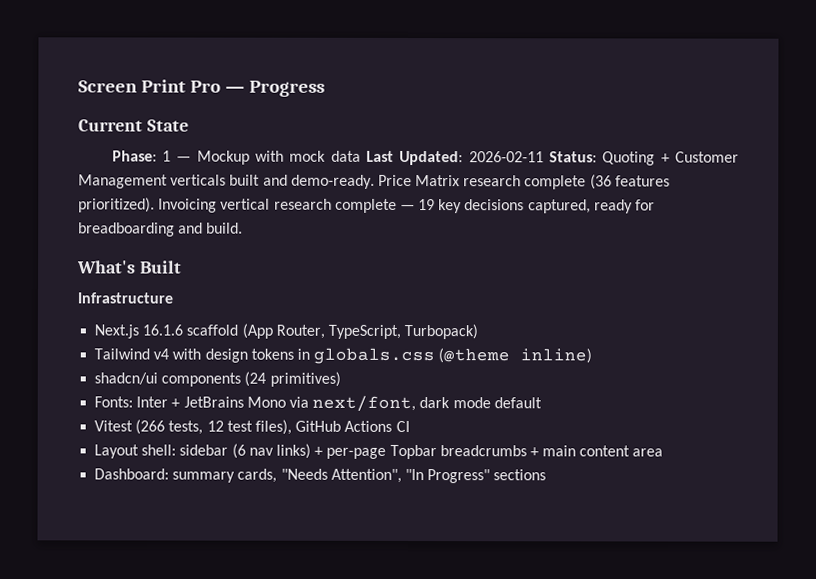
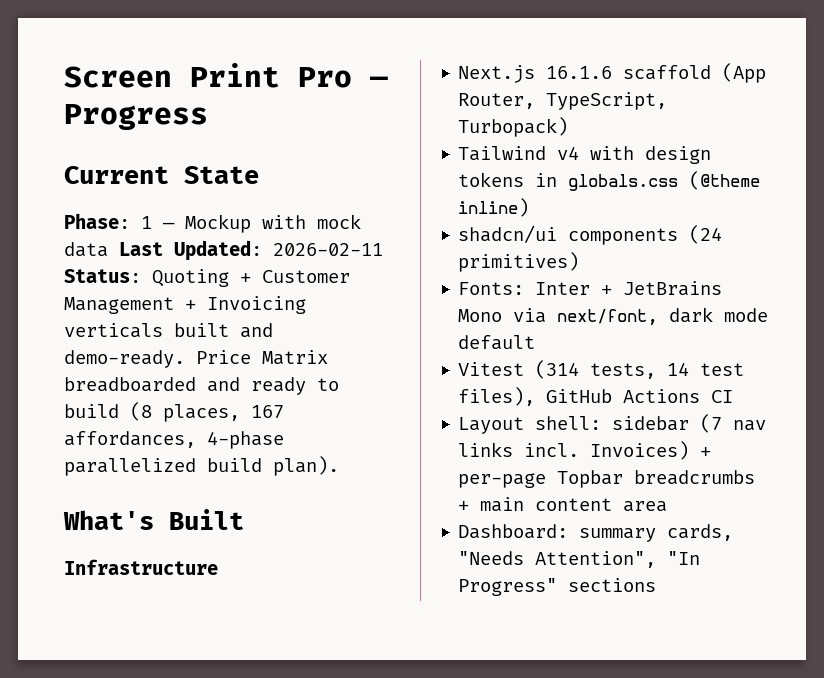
- Phase: 1 — Mockup with mock data Last Updated: 2026-02-11 Status: Quoting + Customer Management verticals built and demo-ready.
+ Phase: 1 — Mockup with mock data Last Updated: 2026-02-11 Status: Quoting + Customer Management + Invoicing verticals built and demo-ready.
- Price Matrix research complete (36 features prioritized). Invoicing vertical research complete — 19 key decisions captured, ready for breadboarding and build.
+ Price Matrix breadboarded and ready to build (8 places, 167 affordances, 4-phase parallelized build plan).
- Vitest (266 tests, 12 test files), GitHub Actions CI
+ Vitest (314 tests, 14 test files), GitHub Actions CI
- Layout shell: sidebar (6 nav links) + per-page Topbar breadcrumbs + main content area
+ Layout shell: sidebar (7 nav links incl. Invoices) + per-page Topbar breadcrumbs + main content area

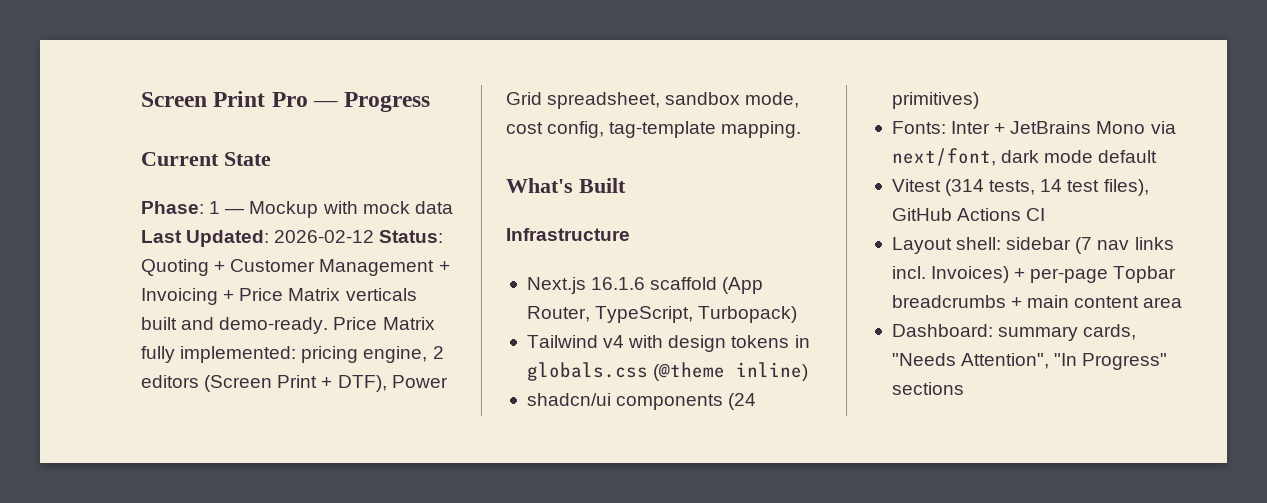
- Phase: 1 — Mockup with mock data Last Updated: 2026-02-11 Status: Quoting + Customer Management + Invoicing verticals built and demo-ready.
+ Phase: 1 — Mockup with mock data Last Updated: 2026-02-12 Status: Quoting + Customer Management + Invoicing + Price Matrix verticals built and demo-ready.
- Price Matrix breadboarded and ready to build (8 places, 167 affordances, 4-phase parallelized build plan).
+ Price Matrix fully implemented: pricing engine, 2 editors (Screen Print + DTF), Power Grid spreadsheet, sandbox mode, cost config, tag-template mapping.

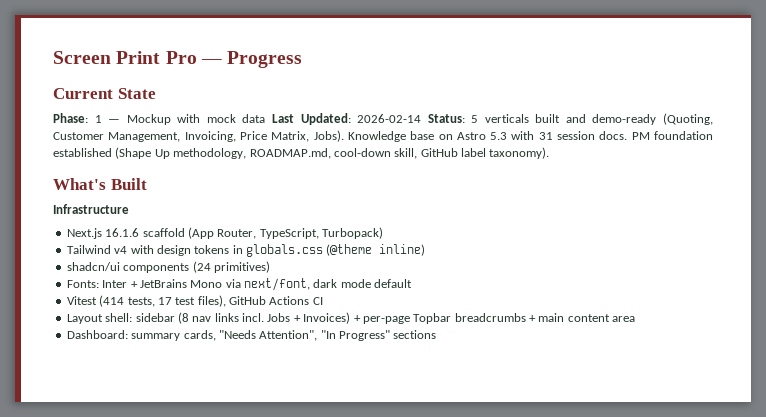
- Phase: 1 — Mockup with mock data Last Updated: 2026-02-12 Status: Quoting + Customer Management + Invoicing + Price Matrix verticals built and demo-ready. Price Matrix fully implemented: pricing engine, 2 editors (Screen Print + DTF), Power Grid spreadsheet, sandbox mode, cost config, tag-template mapping.
+ Phase: 1 — Mockup with mock data Last Updated: 2026-02-14 Status: 5 verticals built and demo-ready (Quoting, Customer Management, Invoicing, Price Matrix, Jobs). Knowledge base on Astro 5.3 with 31 session docs. PM foundation established (Shape Up methodology, ROADMAP.md, cool-down skill, GitHub label taxonomy).
- Vitest (314 tests, 14 test files), GitHub Actions CI
+ Vitest (414 tests, 17 test files), GitHub Actions CI
- Layout shell: sidebar (7 nav links incl. Invoices) + per-page Topbar breadcrumbs + main content area
+ Layout shell: sidebar (8 nav links incl. Jobs + Invoices) + per-page Topbar breadcrumbs + main content area

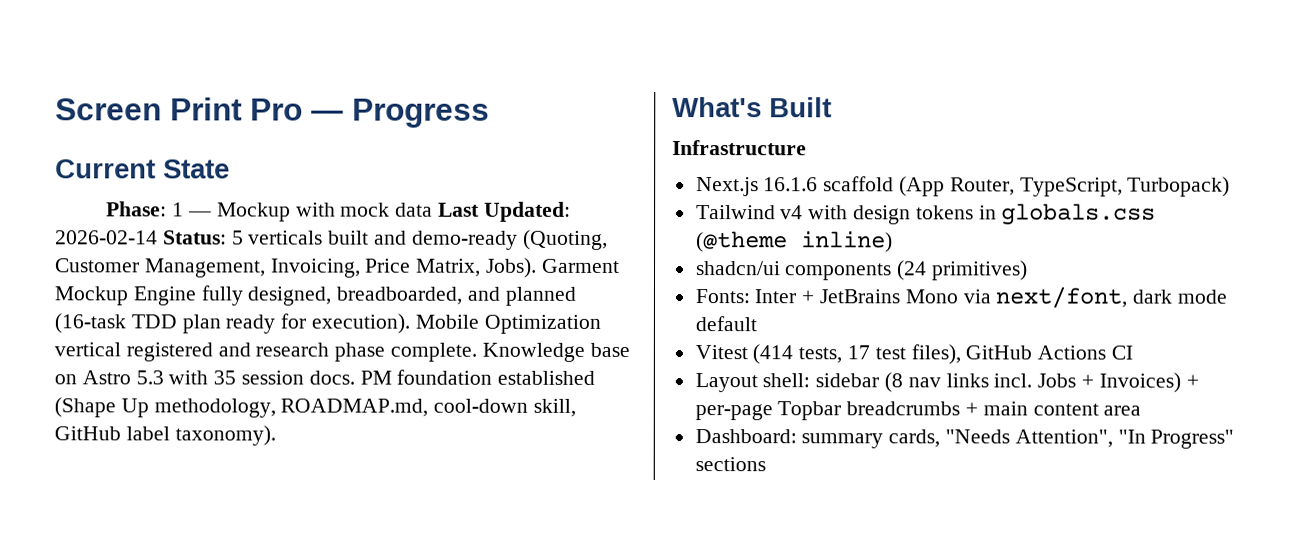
+ Garment Mockup Engine fully designed, breadboarded, and planned (16-task TDD plan ready for execution). Mobile Optimization vertical registered and research phase complete.
- Knowledge base on Astro 5.3 with 31 session docs.
+ Knowledge base on Astro 5.3 with 35 session docs.

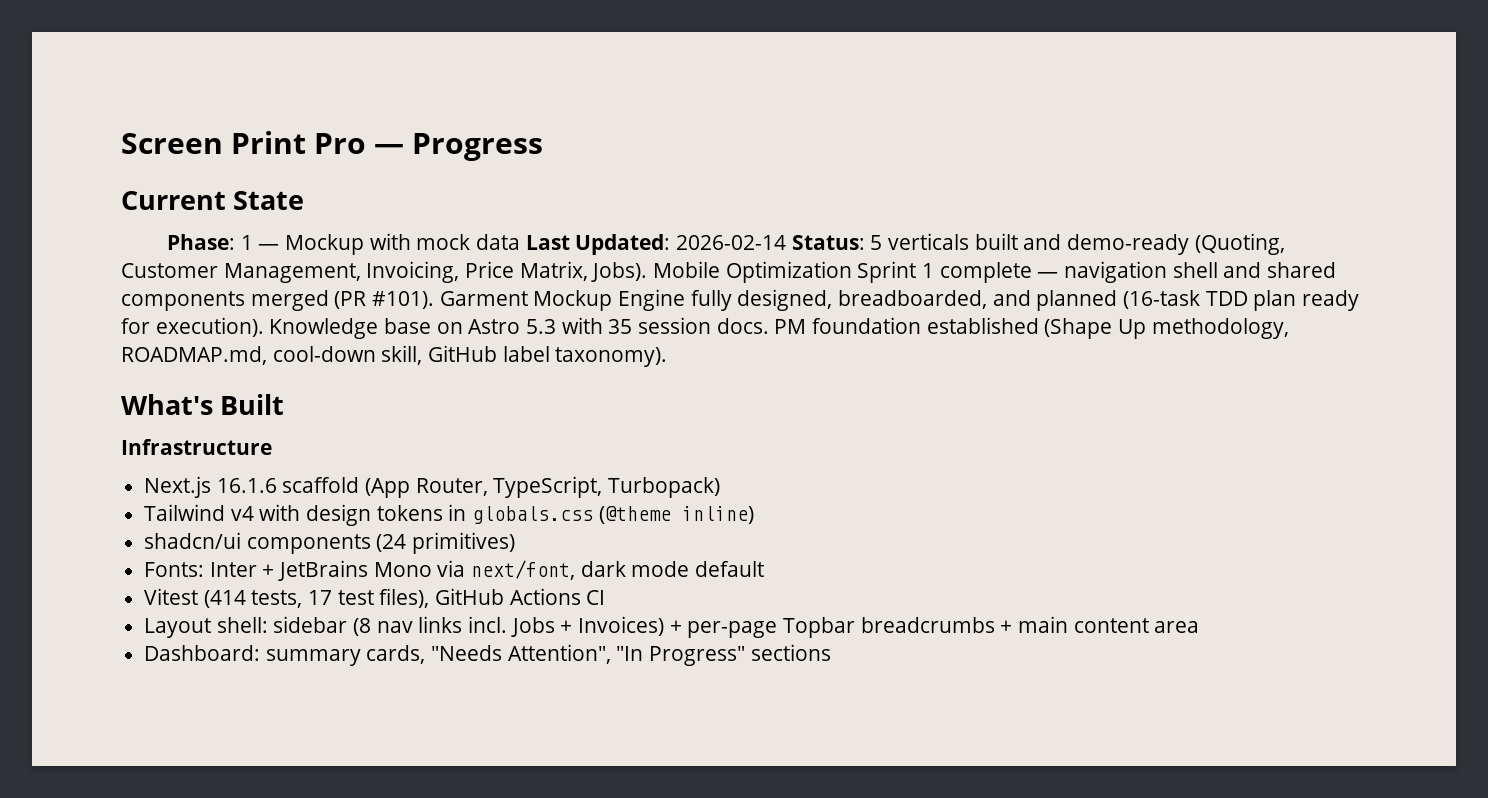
+ Mobile Optimization Sprint 1 complete — navigation shell and shared components merged (PR #101).
- Mobile Optimization vertical registered and research phase complete.

